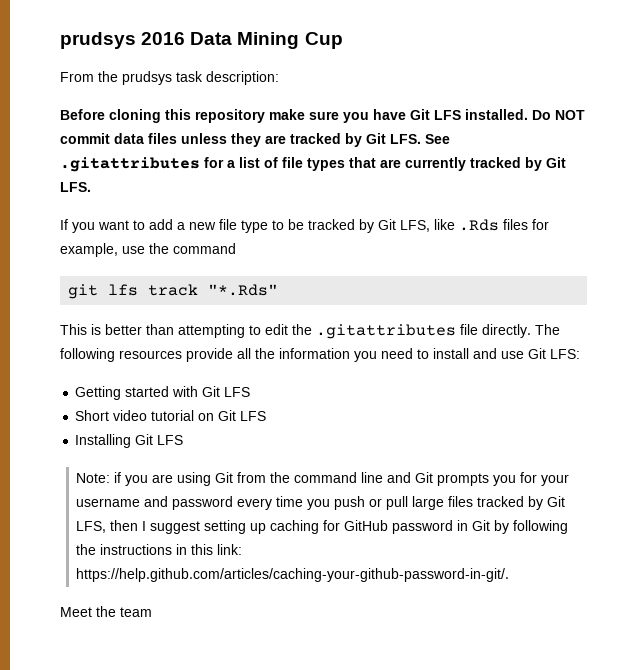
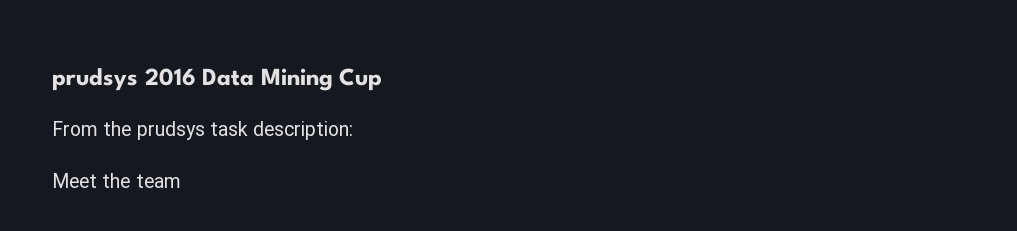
- Before cloning this repository make sure you have Git LFS installed. Do NOT commit data files unless they are tracked by Git LFS. See .gitattributes for a list of file types that are currently tracked by Git LFS.
- If you want to add a new file type to be tracked by Git LFS, like .Rds files for example, use the command
- git lfs track "*.Rds"
- This is better than attempting to edit the .gitattributes file directly. The following resources provide all the information you need to install and use Git LFS:
- Getting started with Git LFS
- Short video tutorial on Git LFS
- Installing Git LFS
- Note: if you are using Git from the command line and Git prompts you for your username and password every time you push or pull large files tracked by Git LFS, then I suggest setting up caching for GitHub password in Git by following the instructions in this link: https://help.github.com/articles/caching-your-github-password-in-git/.

